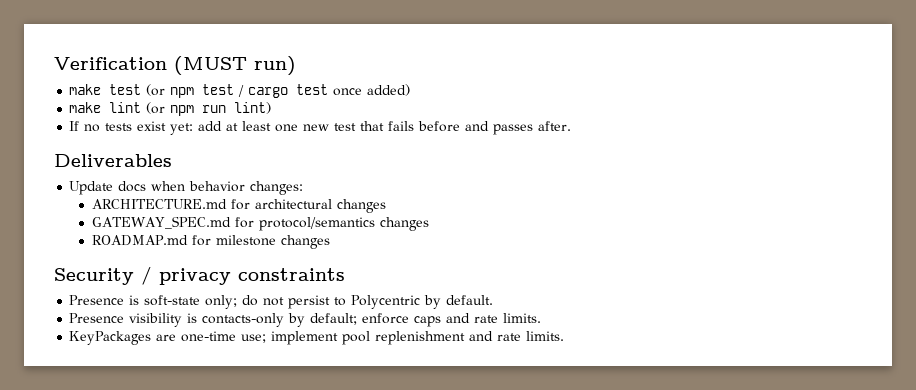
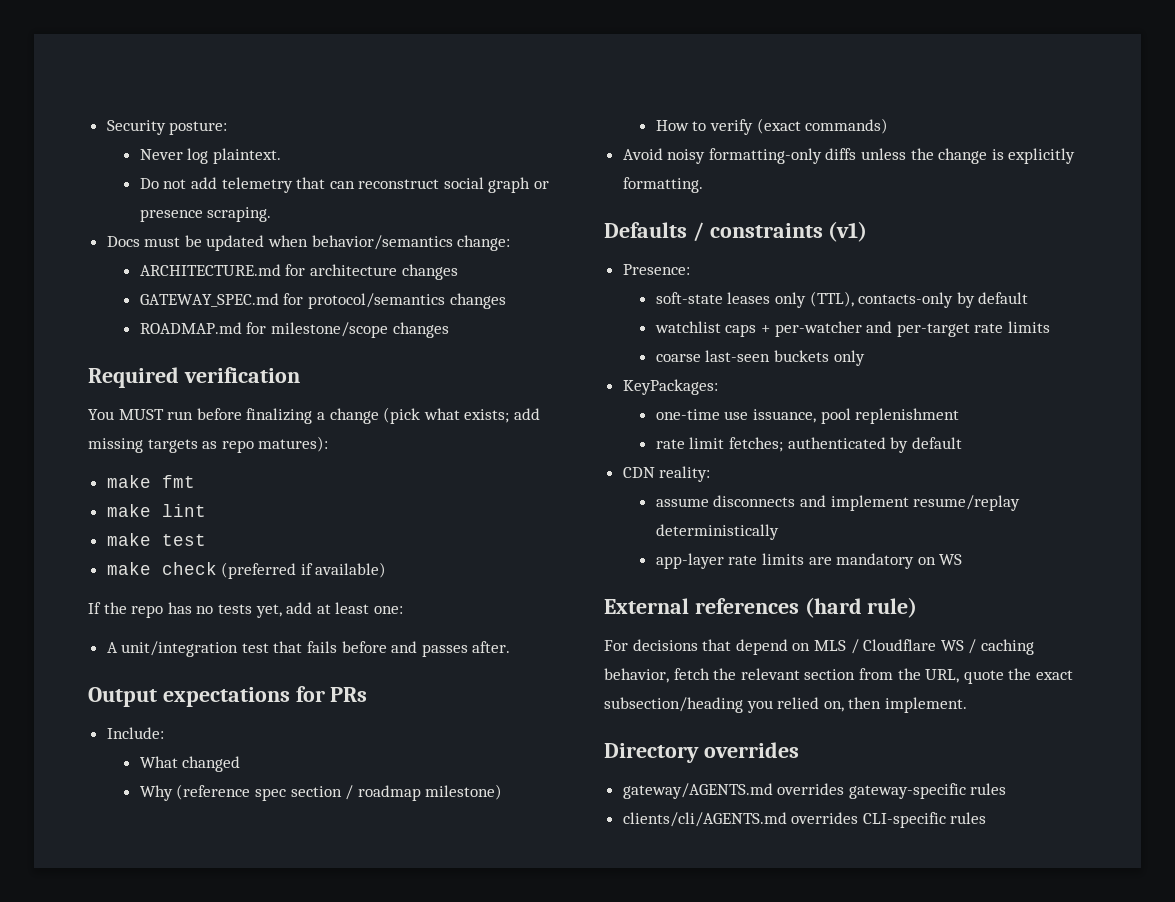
- Verification (MUST run)
- make test (or npm test / cargo test once added)
- make lint (or npm run lint)
- If no tests exist yet: add at least one new test that fails before and passes after.
- Deliverables
- Update docs when behavior changes:
+ Security posture:
+ Never log plaintext.
+ Do not add telemetry that can reconstruct social graph or presence scraping.
+ Docs must be updated when behavior/semantics change:
- ARCHITECTURE.md for architectural changes
+ ARCHITECTURE.md for architecture changes
- ROADMAP.md for milestone changes
- Security / privacy constraints
- Presence is soft-state only; do not persist to Polycentric by default.
- Presence visibility is contacts-only by default; enforce caps and rate limits.
- KeyPackages are one-time use; implement pool replenishment and rate limits.
+ ROADMAP.md for milestone/scope changes
+ Required verification
+ You MUST run before finalizing a change (pick what exists; add missing targets as repo matures):
+ make fmt
+ make lint
+ make test
+ make check (preferred if available)
+ If the repo has no tests yet, add at least one:
+ A unit/integration test that fails before and passes after.
+ Output expectations for PRs
+ Include:
+ What changed
+ Why (reference spec section / roadmap milestone)
+ How to verify (exact commands)
+ Avoid noisy formatting-only diffs unless the change is explicitly formatting.
+ Defaults / constraints (v1)
+ Presence:
+ soft-state leases only (TTL), contacts-only by default
+ watchlist caps + per-watcher and per-target rate limits
+ coarse last-seen buckets only
+ KeyPackages:
+ one-time use issuance, pool replenishment
+ rate limit fetches; authenticated by default
+ CDN reality:
+ assume disconnects and implement resume/replay deterministically
+ app-layer rate limits are mandatory on WS
+ External references (hard rule)
+ For decisions that depend on MLS / Cloudflare WS / caching behavior, fetch the relevant section from the URL, quote the exact subsection/heading you relied on, then implement.
+ Directory overrides
+ gateway/AGENTS.md overrides gateway-specific rules
+ clients/cli/AGENTS.md overrides CLI-specific rules

